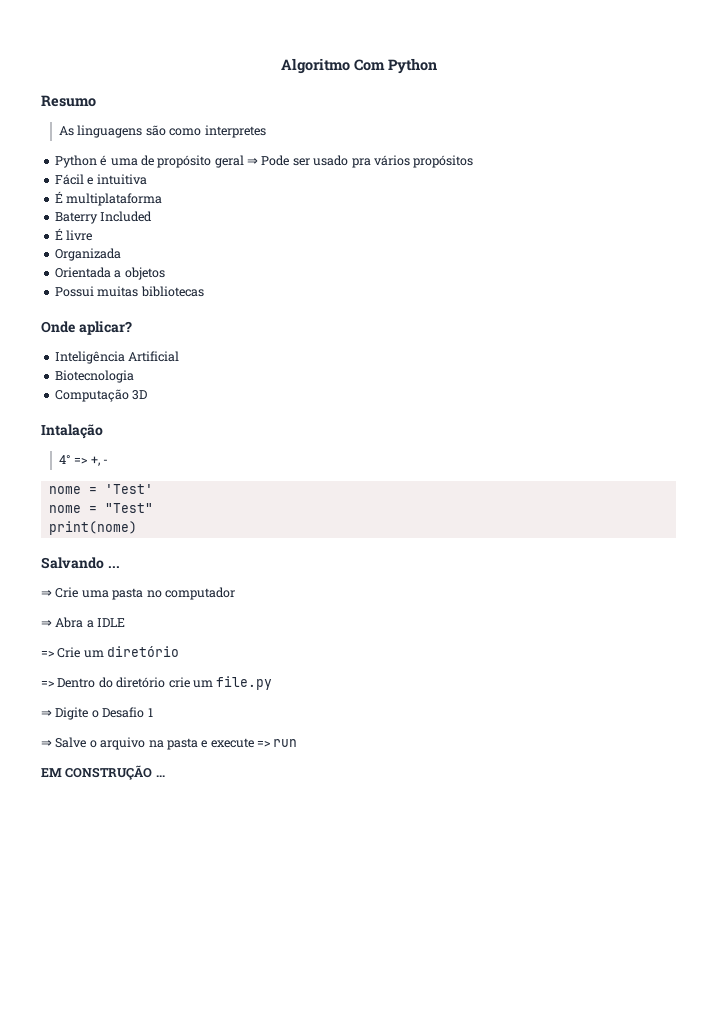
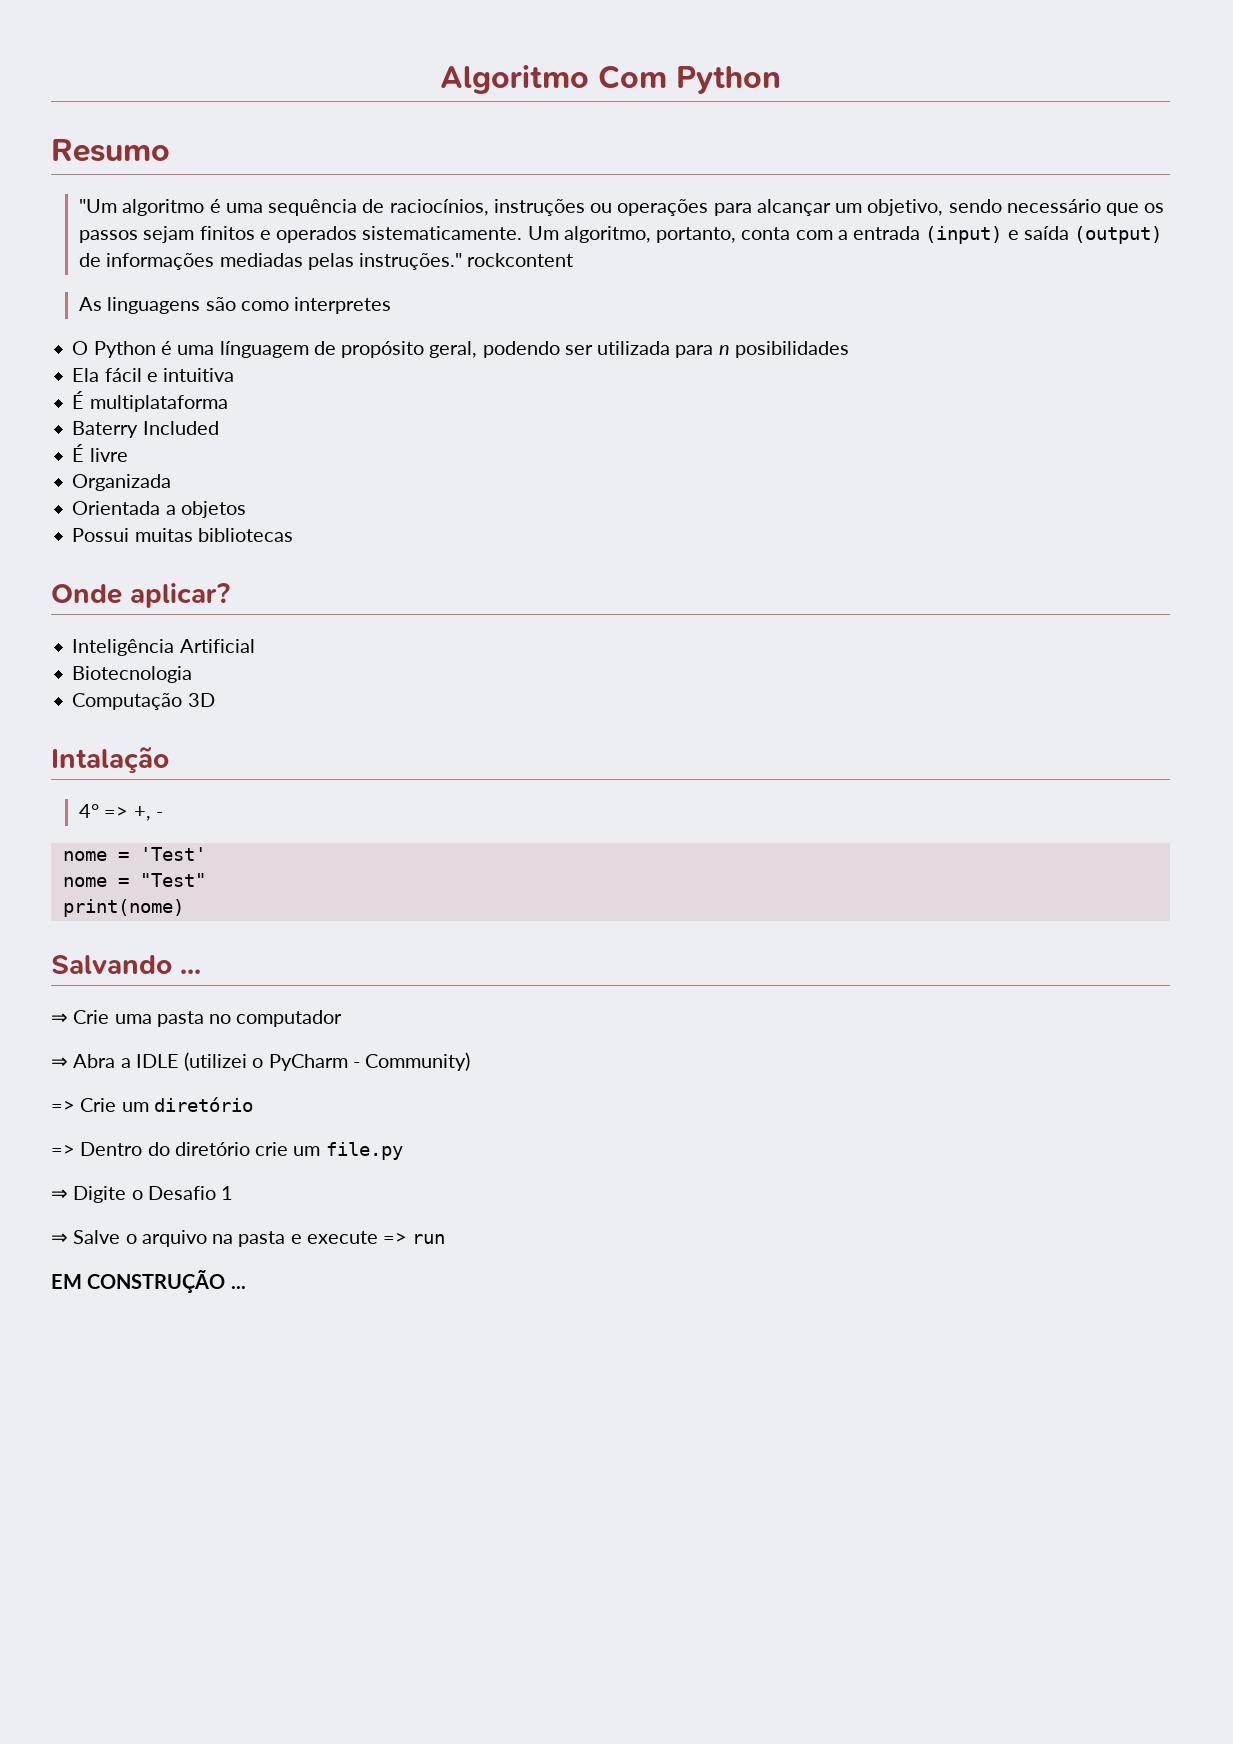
+ "Um algoritmo é uma sequência de raciocínios, instruções ou operações para alcançar um objetivo, sendo necessário que os passos sejam finitos e operados sistematicamente. Um algoritmo, portanto, conta com a entrada (input) e saída (output) de informações mediadas pelas instruções." rockcontent
- Python é uma de propósito geral ⇒ Pode ser usado pra vários propósitos
- Fácil e intuitiva
+ O Python é uma línguagem de propósito geral, podendo ser utilizada para n posibilidades
+ Ela fácil e intuitiva
- ⇒ Abra a IDLE
+ ⇒ Abra a IDLE (utilizei o PyCharm - Community)

